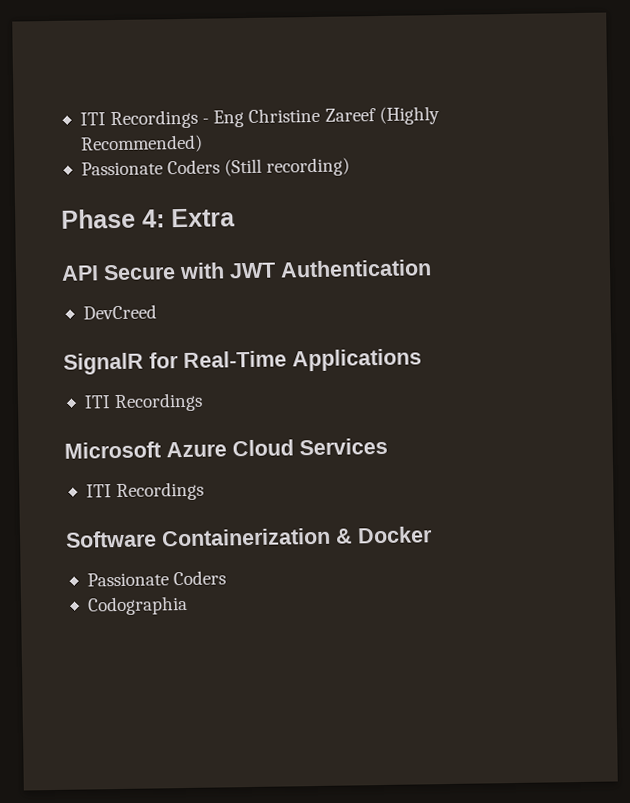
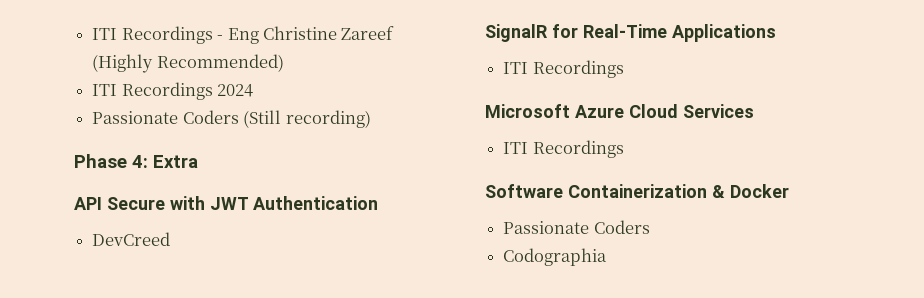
+ ITI Recordings 2024

